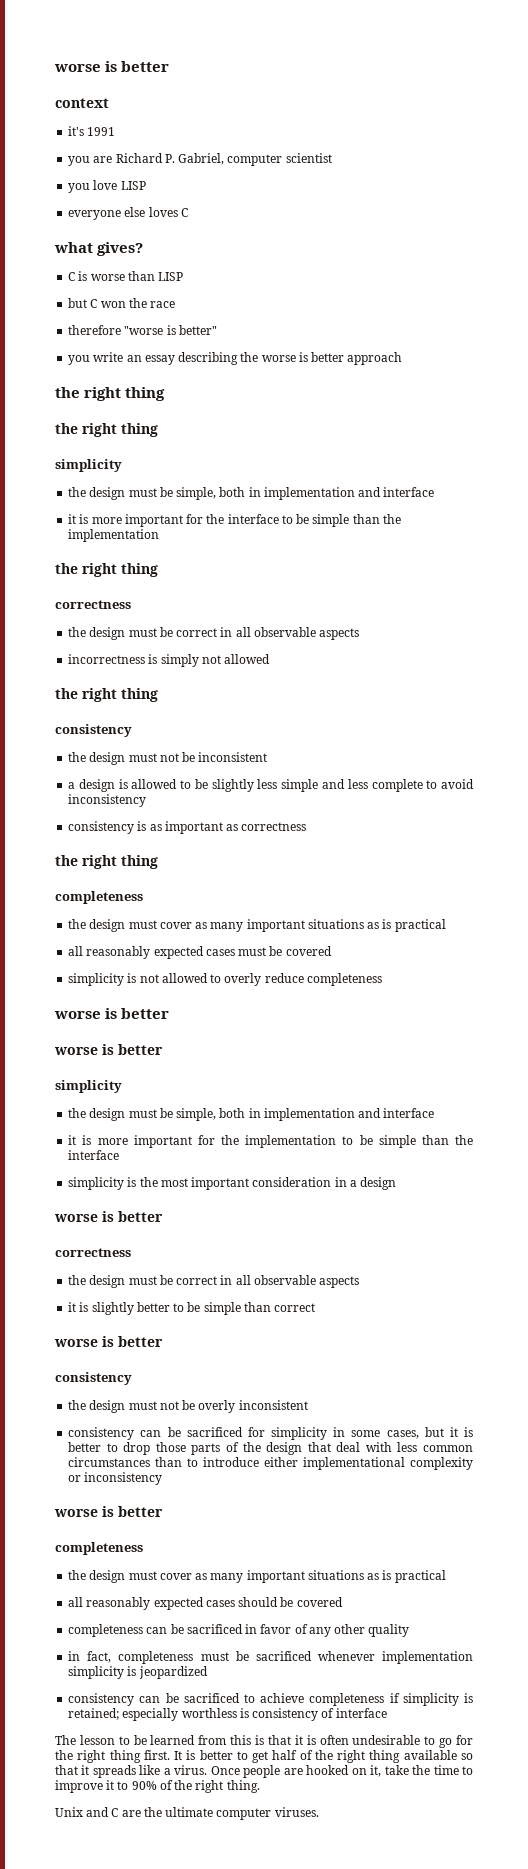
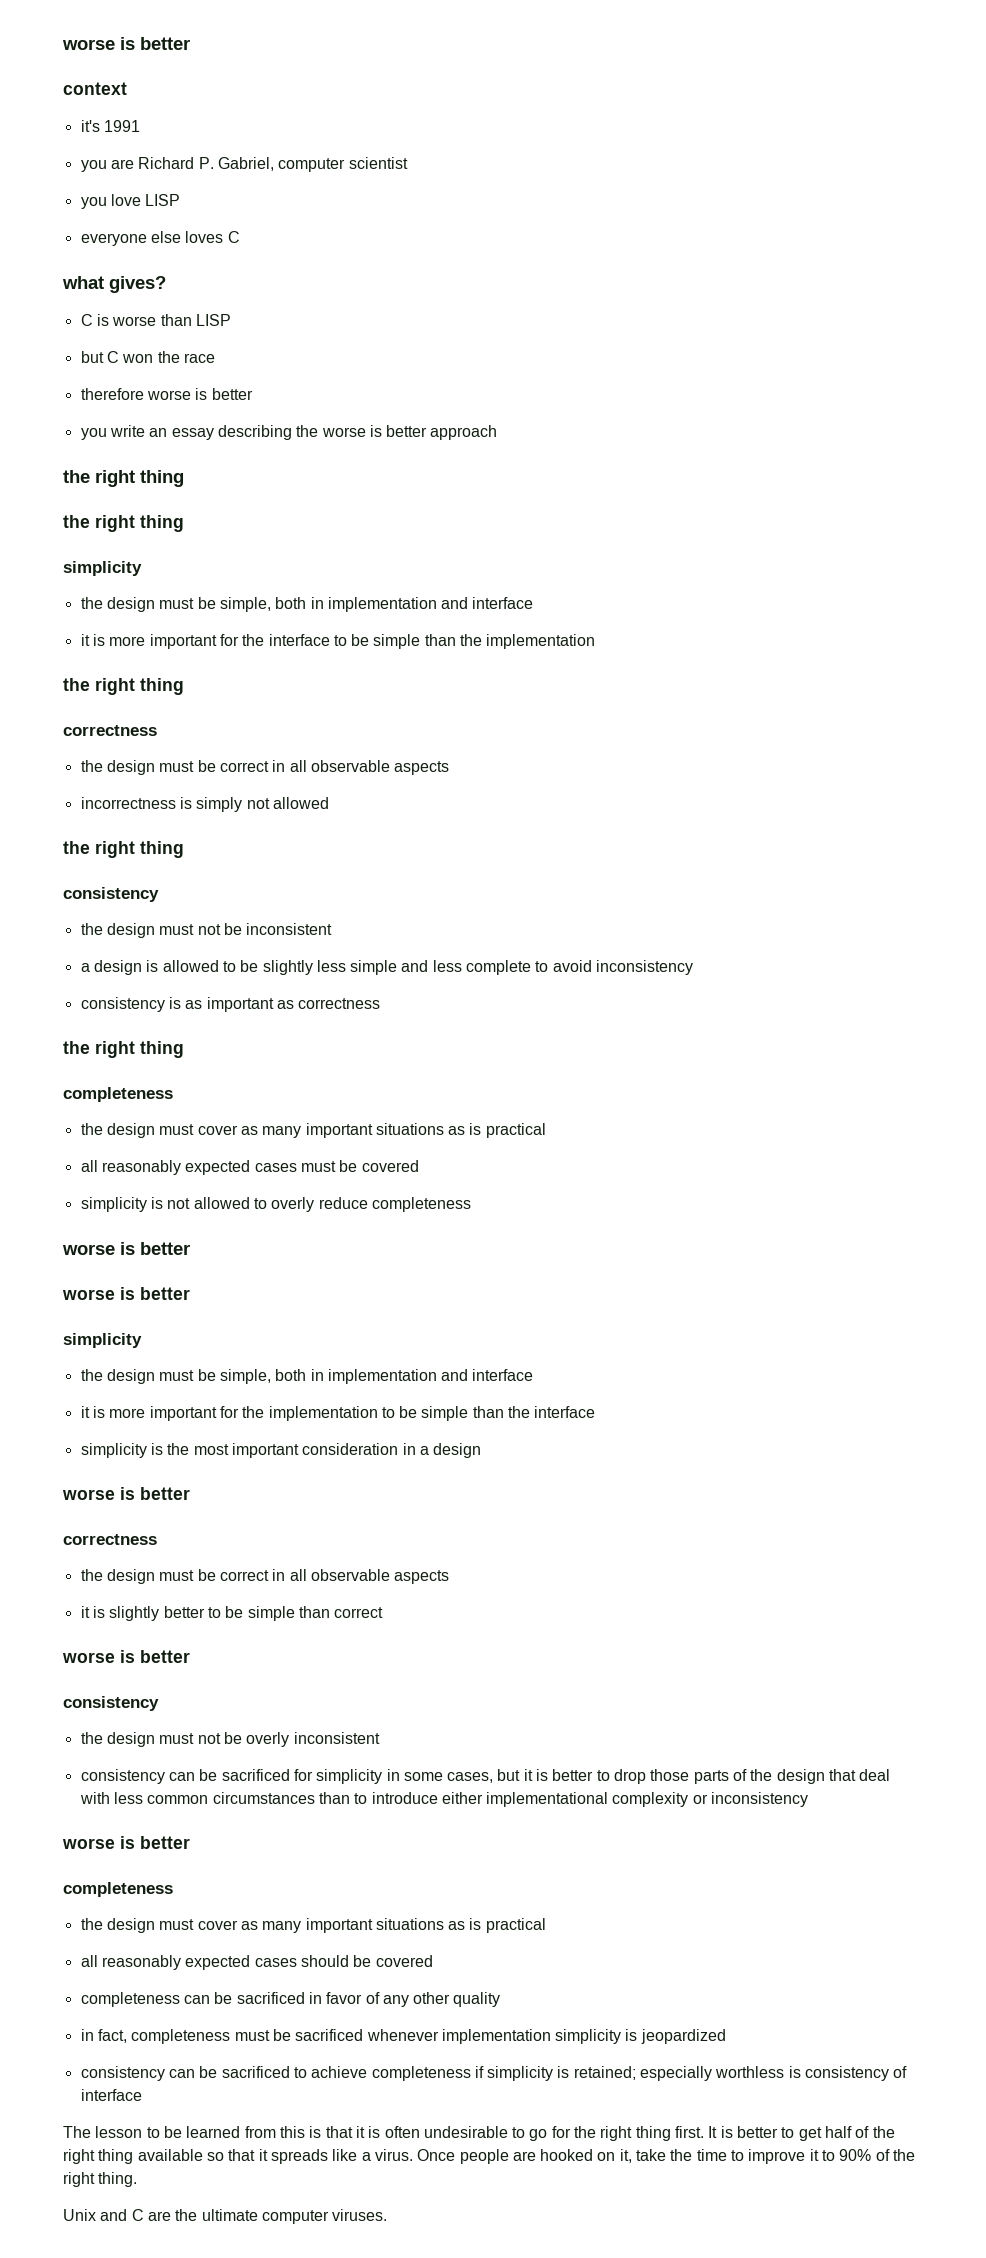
- therefore "worse is better"
+ therefore worse is better

